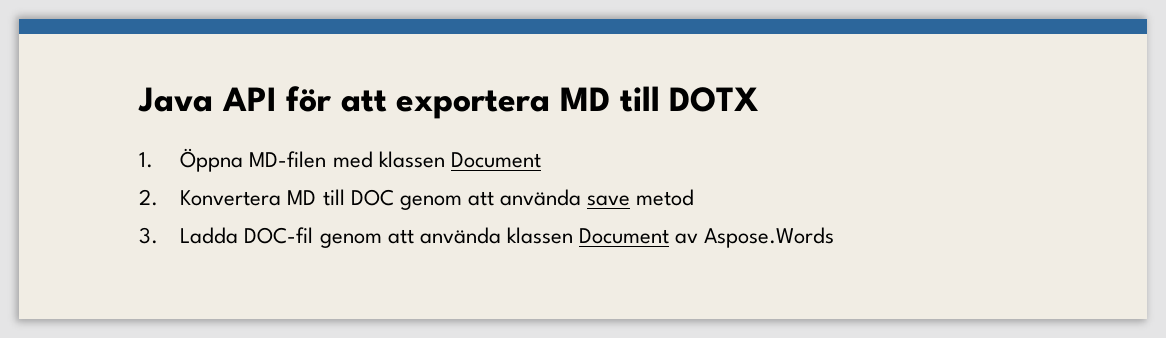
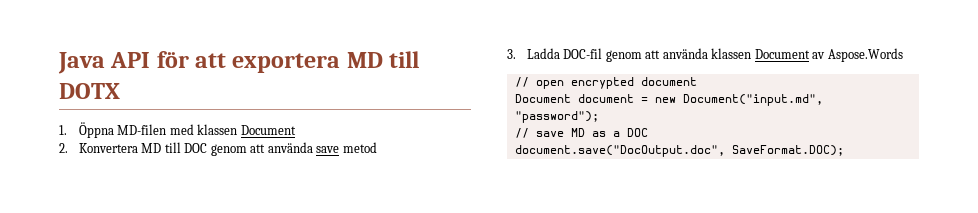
+ // open encrypted document
+ Document document = new Document("input.md", "password");
+ // save MD as a DOC
+ document.save("DocOutput.doc", SaveFormat.DOC);

